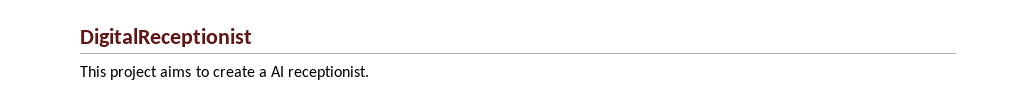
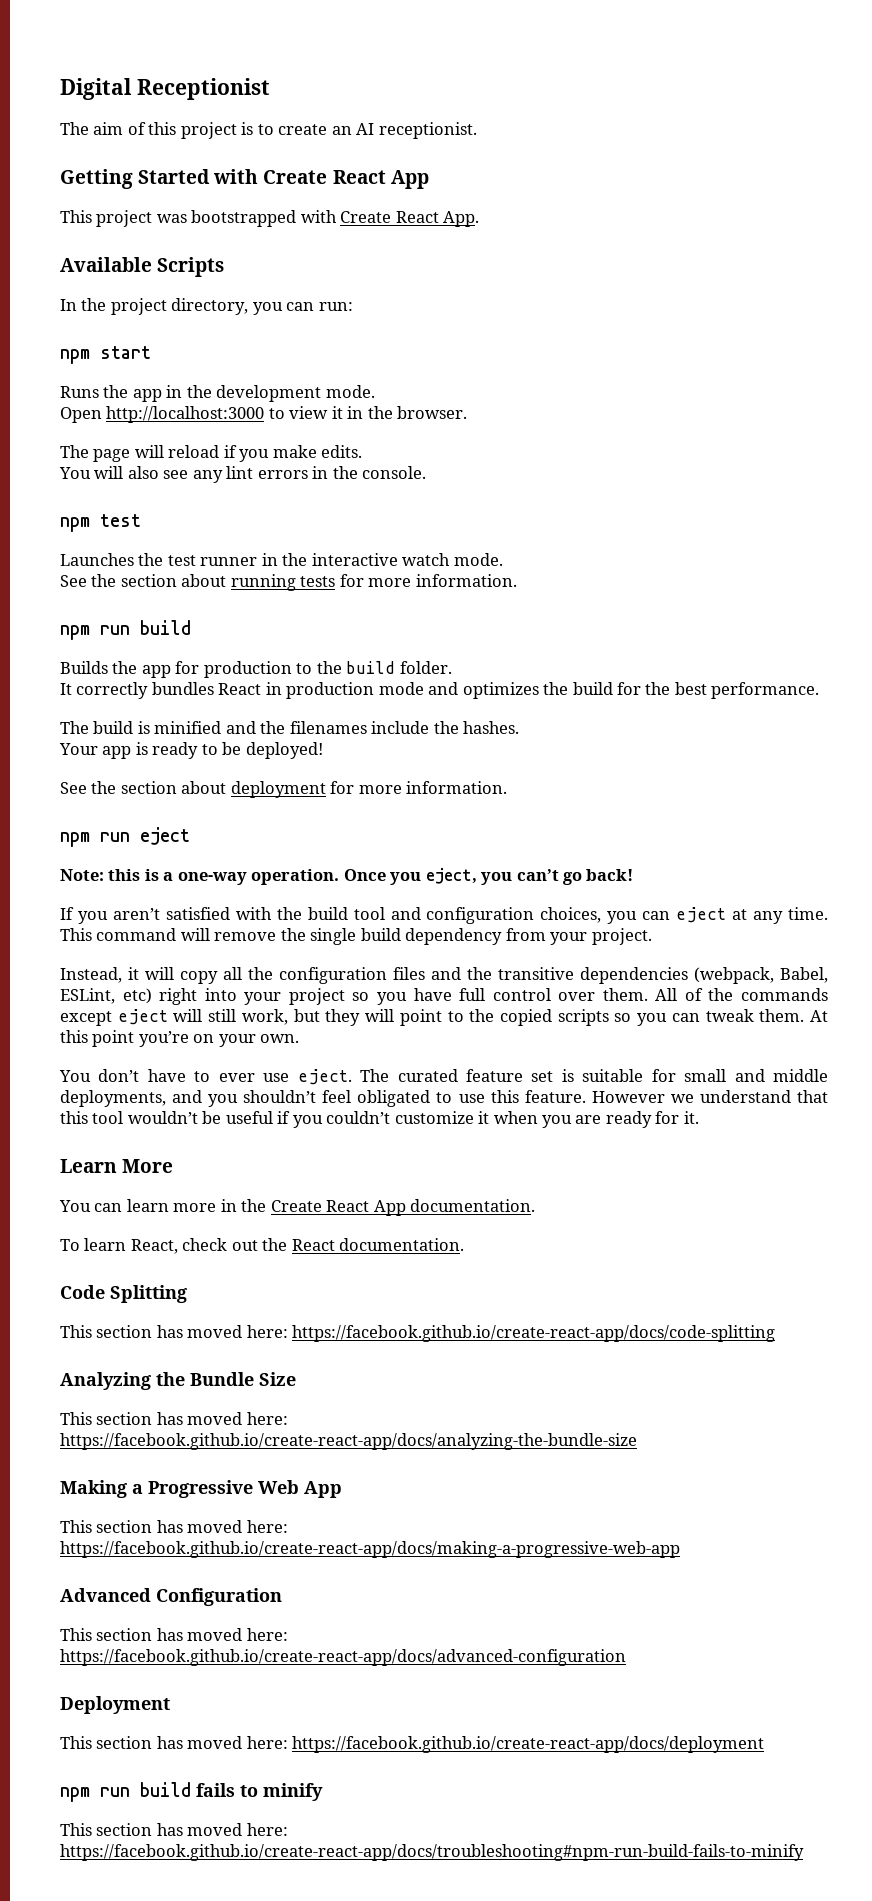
- DigitalReceptionist
- This project aims to create a AI receptionist.
+ Digital Receptionist
+ The aim of this project is to create an AI receptionist.
+ Getting Started with Create React App
+ This project was bootstrapped with Create React App.
+ Available Scripts
+ In the project directory, you can run:
+ npm start
+ Runs the app in the development mode.
+ Open http://localhost:3000 to view it in the browser.
+ The page will reload if you make edits.
+ You will also see any lint errors in the console.
+ npm test
+ Launches the test runner in the interactive watch mode.
+ See the section about running tests for more information.
+ npm run build
+ Builds the app for production to the build folder.
+ It correctly bundles React in production mode and optimizes the build for the best performance.
+ The build is minified and the filenames include the hashes.
+ Your app is ready to be deployed!
+ See the section about deployment for more information.
+ npm run eject
+ Note: this is a one-way operation. Once you eject, you can’t go back!
+ If you aren’t satisfied with the build tool and configuration choices, you can eject at any time. This command will remove the single build dependency from your project.
+ Instead, it will copy all the configuration files and the transitive dependencies (webpack, Babel, ESLint, etc) right into your project so you have full control over them. All of the commands except eject will still work, but they will point to the copied scripts so you can tweak them. At this point you’re on your own.
+ You don’t have to ever use eject. The curated feature set is suitable for small and middle deployments, and you shouldn’t feel obligated to use this feature. However we understand that this tool wouldn’t be useful if you couldn’t customize it when you are ready for it.
+ Learn More
+ You can learn more in the Create React App documentation.
+ To learn React, check out the React documentation.
+ Code Splitting
+ This section has moved here: https://facebook.github.io/create-react-app/docs/code-splitting
+ Analyzing the Bundle Size
+ This section has moved here: https://facebook.github.io/create-react-app/docs/analyzing-the-bundle-size
+ Making a Progressive Web App
+ This section has moved here: https://facebook.github.io/create-react-app/docs/making-a-progressive-web-app
+ Advanced Configuration
+ This section has moved here: https://facebook.github.io/create-react-app/docs/advanced-configuration
+ Deployment
+ This section has moved here: https://facebook.github.io/create-react-app/docs/deployment
+ npm run build fails to minify
+ This section has moved here: https://facebook.github.io/create-react-app/docs/troubleshooting#npm-run-build-fails-to-minify

